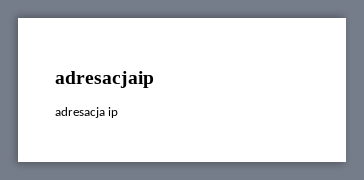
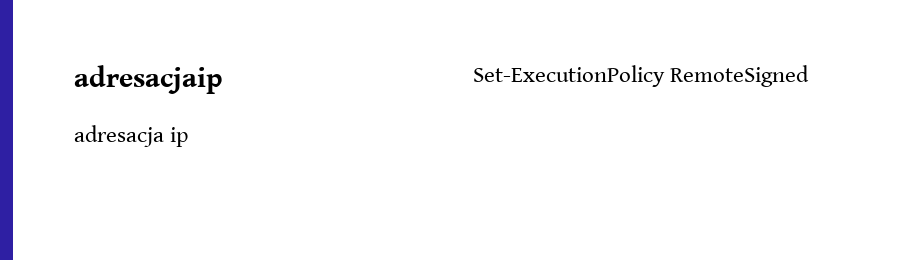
+ Set-ExecutionPolicy RemoteSigned

